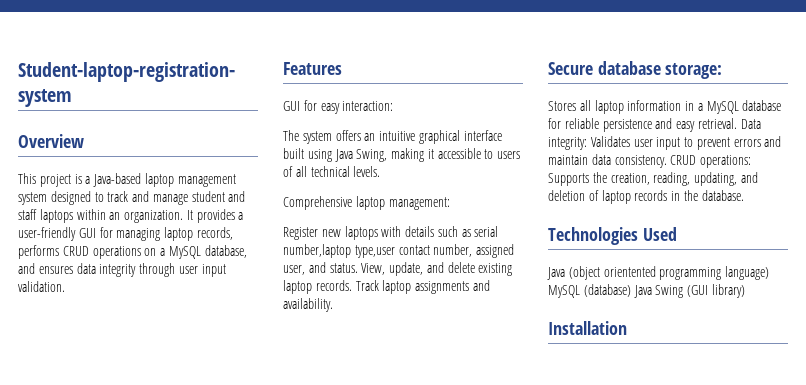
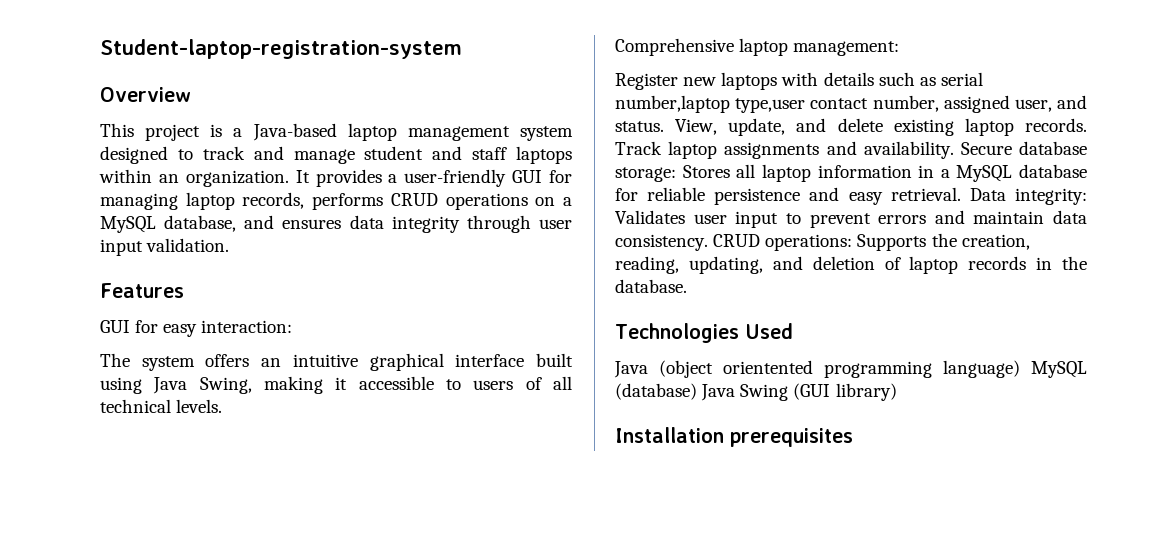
- Track laptop assignments and availability.
- Secure database storage:
- Stores all laptop information in a MySQL database for reliable persistence and easy retrieval.
+ Track laptop assignments and availability. Secure database storage: Stores all laptop information in a MySQL database for reliable persistence and easy retrieval.
- Installation
+ Installation prerequisites

